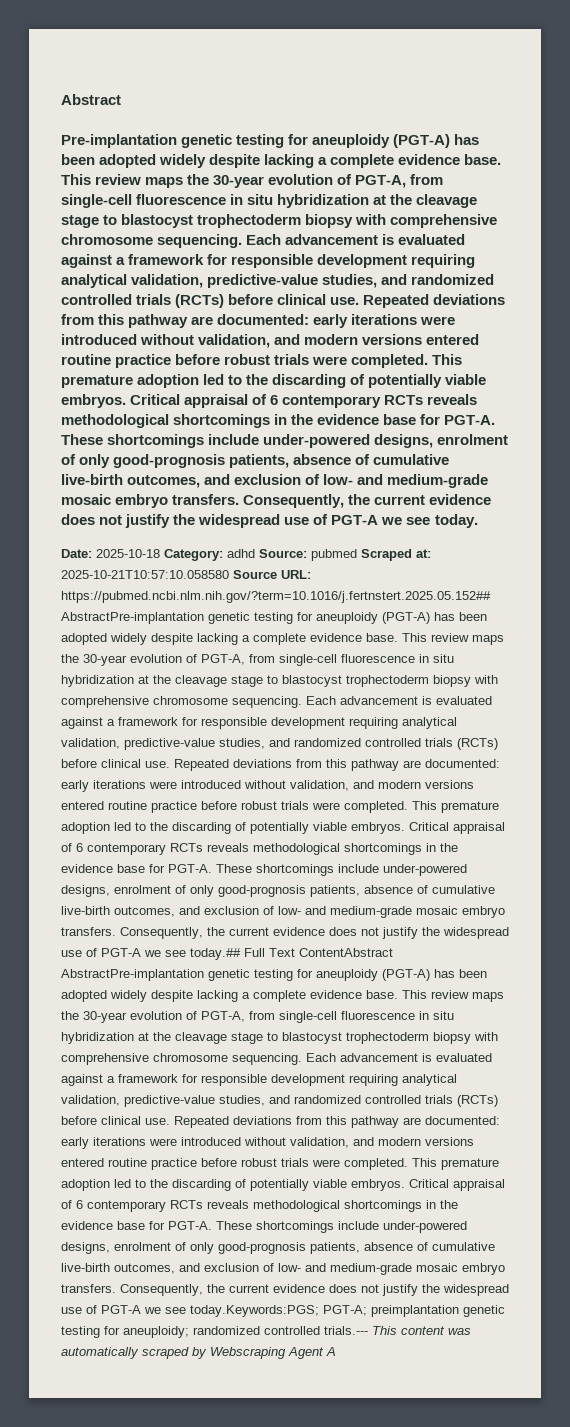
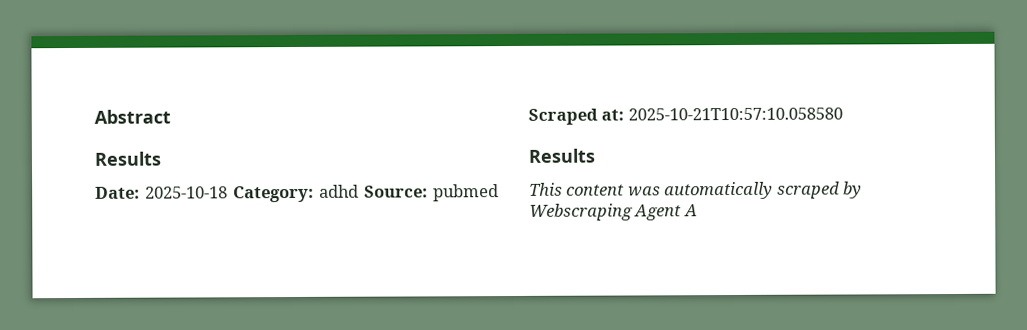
  Abstract
- Pre-implantation genetic testing for aneuploidy (PGT-A) has been adopted widely despite lacking a complete evidence base. This review maps the 30-year evolution of PGT-A, from single-cell fluorescence in situ hybridization at the cleavage stage to blastocyst trophectoderm biopsy with comprehensive chromosome sequencing. Each advancement is evaluated against a framework for responsible development requiring analytical validation, predictive-value studies, and randomized controlled trials (RCTs) before clinical use. Repeated deviations from this pathway are documented: early iterations were introduced without validation, and modern versions entered routine practice before robust trials were completed. This premature adoption led to the discarding of potentially viable embryos. Critical appraisal of 6 contemporary RCTs reveals methodological shortcomings in the evidence base for PGT-A. These shortcomings include under-powered designs, enrolment of only good-prognosis patients, absence of cumulative live-birth outcomes, and exclusion of low- and medium-grade mosaic embryo transfers. Consequently, the current evidence does not justify the widespread use of PGT-A we see today.
+ Results
- Date: 2025-10-18 Category: adhd Source: pubmed Scraped at: 2025-10-21T10:57:10.058580 Source URL: https://pubmed.ncbi.nlm.nih.gov/?term=10.1016/j.fertnstert.2025.05.152## AbstractPre-implantation genetic testing for aneuploidy (PGT-A) has been adopted widely despite lacking a complete evidence base. This review maps the 30-year evolution of PGT-A, from single-cell fluorescence in situ hybridization at the cleavage stage to blastocyst trophectoderm biopsy with comprehensive chromosome sequencing. Each advancement is evaluated against a framework for responsible development requiring analytical validation, predictive-value studies, and randomized controlled trials (RCTs) before clinical use. Repeated deviations from this pathway are documented: early iterations were introduced without validation, and modern versions entered routine practice before robust trials were completed. This premature adoption led to the discarding of potentially viable embryos. Critical appraisal of 6 contemporary RCTs reveals methodological shortcomings in the evidence base for PGT-A. These shortcomings include under-powered designs, enrolment of only good-prognosis patients, absence of cumulative live-birth outcomes, and exclusion of low- and medium-grade mosaic embryo transfers. Consequently, the current evidence does not justify the widespread use of PGT-A we see today.## Full Text ContentAbstract AbstractPre-implantation genetic testing for aneuploidy (PGT-A) has been adopted widely despite lacking a complete evidence base. This review maps the 30-year evolution of PGT-A, from single-cell fluorescence in situ hybridization at the cleavage stage to blastocyst trophectoderm biopsy with comprehensive chromosome sequencing. Each advancement is evaluated against a framework for responsible development requiring analytical validation, predictive-value studies, and randomized controlled trials (RCTs) before clinical use. Repeated deviations from this pathway are documented: early iterations were introduced without validation, and modern versions entered routine practice before robust trials were completed. This premature adoption led to the discarding of potentially viable embryos. Critical appraisal of 6 contemporary RCTs reveals methodological shortcomings in the evidence base for PGT-A. These shortcomings include under-powered designs, enrolment of only good-prognosis patients, absence of cumulative live-birth outcomes, and exclusion of low- and medium-grade mosaic embryo transfers. Consequently, the current evidence does not justify the widespread use of PGT-A we see today.Keywords:PGS; PGT-A; preimplantation genetic testing for aneuploidy; randomized controlled trials.--- This content was automatically scraped by Webscraping Agent A
+ Date: 2025-10-18 Category: adhd Source: pubmed Scraped at: 2025-10-21T10:57:10.058580
+ Results
+ This content was automatically scraped by Webscraping Agent A

